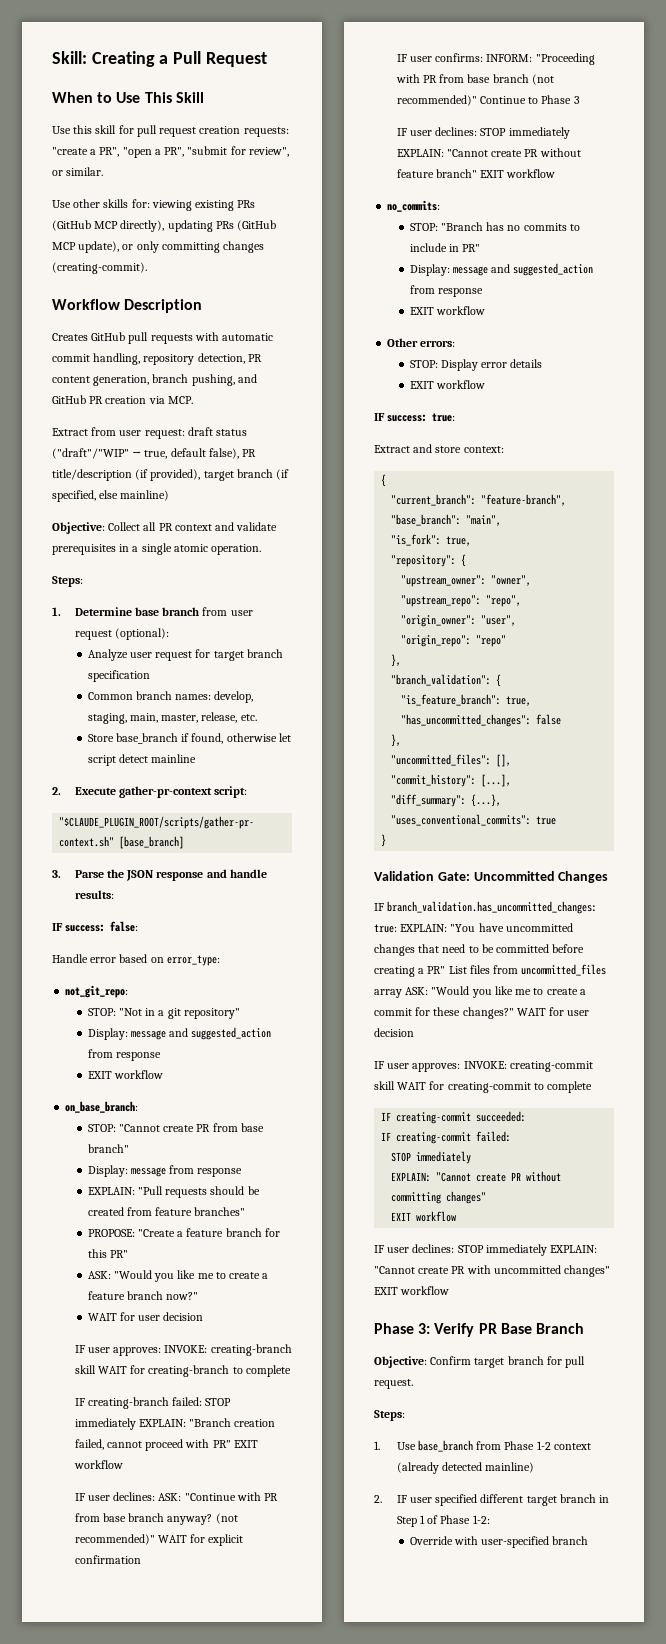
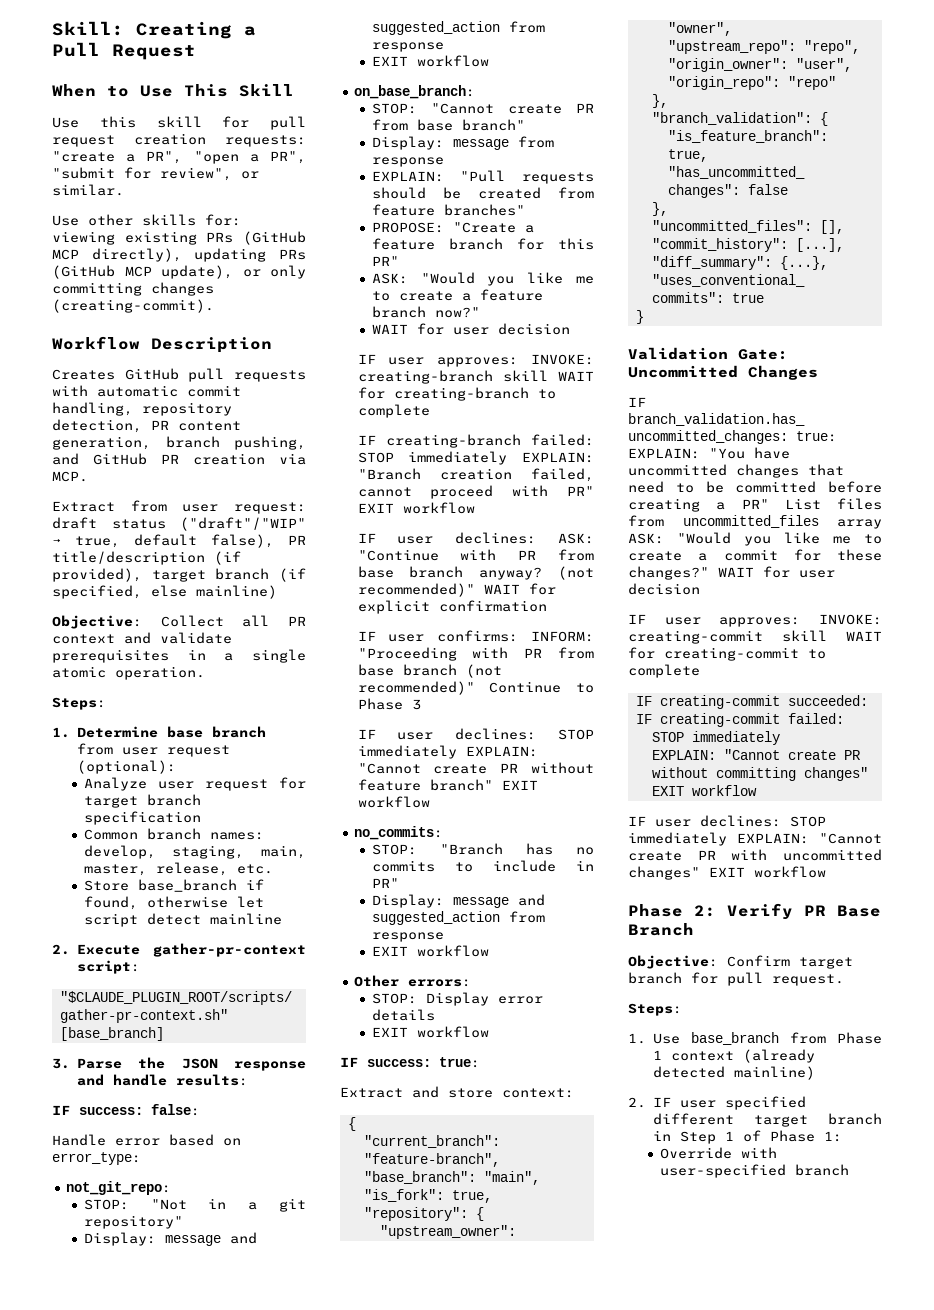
- Phase 3: Verify PR Base Branch
+ Phase 2: Verify PR Base Branch
- 1. Use base_branch from Phase 1-2 context (already detected mainline)
+ 1. Use base_branch from Phase 1 context (already detected mainline)
- 2. IF user specified different target branch in Step 1 of Phase 1-2:
+ 2. IF user specified different target branch in Step 1 of Phase 1:

